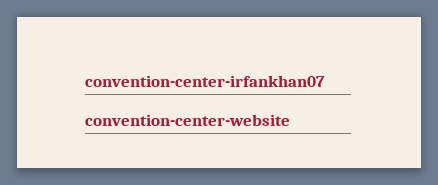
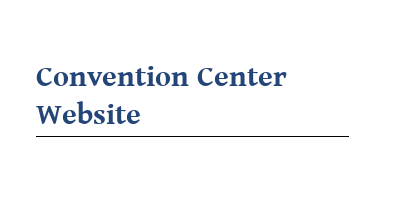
- convention-center-irfankhan07
- convention-center-website
+ Convention Center Website

